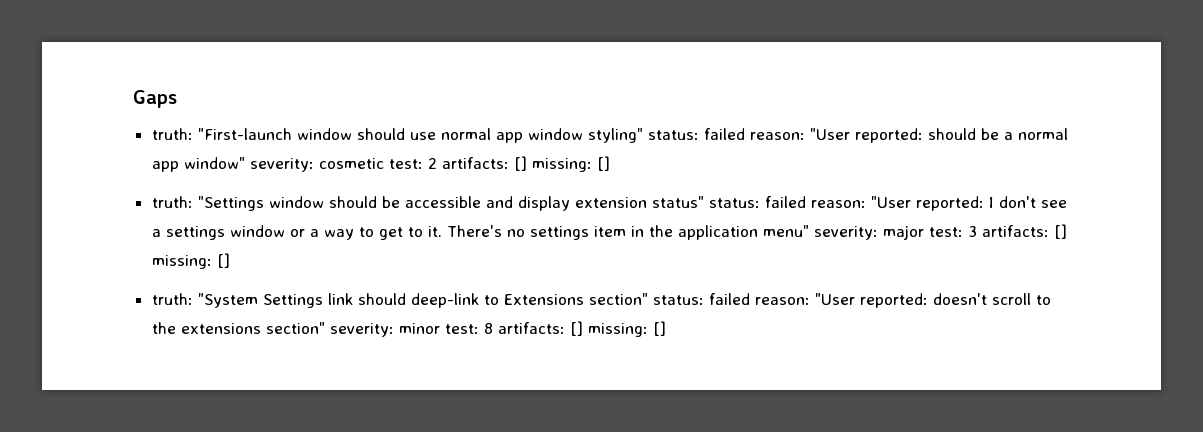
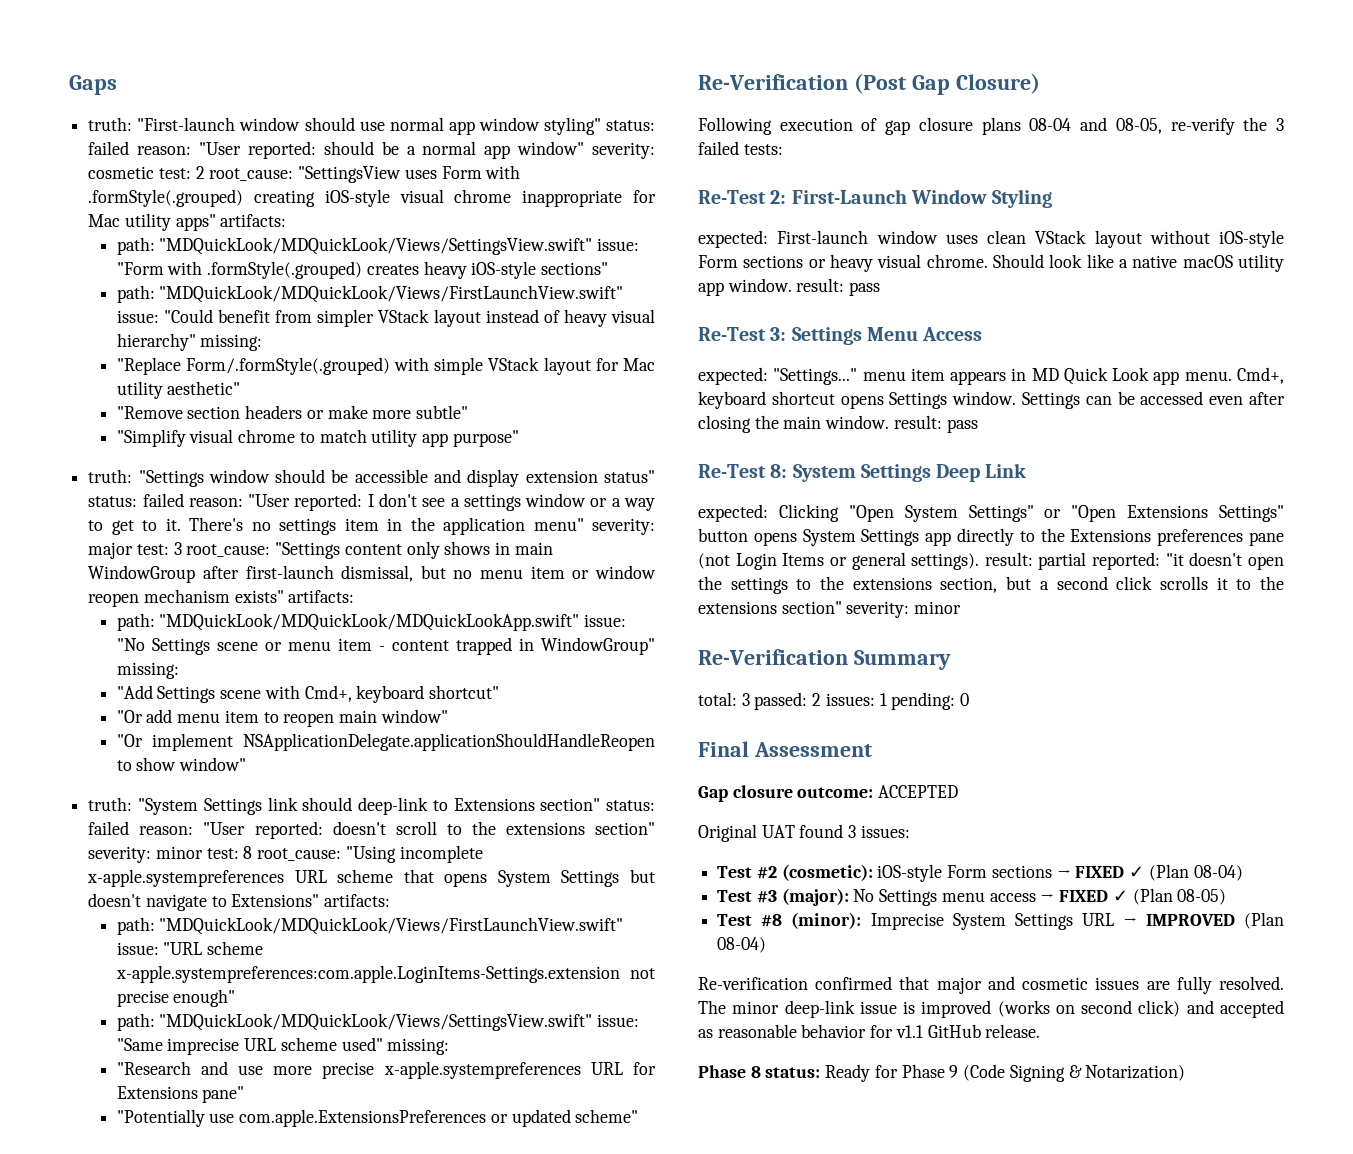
- truth: "First-launch window should use normal app window styling" status: failed reason: "User reported: should be a normal app window" severity: cosmetic test: 2 artifacts: [] missing: []
+ truth: "First-launch window should use normal app window styling" status: failed reason: "User reported: should be a normal app window" severity: cosmetic test: 2 root_cause: "SettingsView uses Form with .formStyle(.grouped) creating iOS-style visual chrome inappropriate for Mac utility apps" artifacts:
+ path: "MDQuickLook/MDQuickLook/Views/SettingsView.swift" issue: "Form with .formStyle(.grouped) creates heavy iOS-style sections"
+ path: "MDQuickLook/MDQuickLook/Views/FirstLaunchView.swift" issue: "Could benefit from simpler VStack layout instead of heavy visual hierarchy" missing:
+ "Replace Form/.formStyle(.grouped) with simple VStack layout for Mac utility aesthetic"
+ "Remove section headers or make more subtle"
+ "Simplify visual chrome to match utility app purpose"
- There's no settings item in the application menu" severity: major test: 3 artifacts: [] missing: []
+ There's no settings item in the application menu" severity: major test: 3 root_cause: "Settings content only shows in main WindowGroup after first-launch dismissal, but no menu item or window reopen mechanism exists" artifacts:
+ path: "MDQuickLook/MDQuickLook/MDQuickLookApp.swift" issue: "No Settings scene or menu item - content trapped in WindowGroup" missing:
+ "Add Settings scene with Cmd+, keyboard shortcut"
+ "Or add menu item to reopen main window"
+ "Or implement NSApplicationDelegate.applicationShouldHandleReopen to show window"
- truth: "System Settings link should deep-link to Extensions section" status: failed reason: "User reported: doesn't scroll to the extensions section" severity: minor test: 8 artifacts: [] missing: []
+ truth: "System Settings link should deep-link to Extensions section" status: failed reason: "User reported: doesn't scroll to the extensions section" severity: minor test: 8 root_cause: "Using incomplete x-apple.systempreferences URL scheme that opens System Settings but doesn't navigate to Extensions" artifacts:
+ path: "MDQuickLook/MDQuickLook/Views/FirstLaunchView.swift" issue: "URL scheme x-apple.systempreferences:com.apple.LoginItems-Settings.extension not precise enough"
+ path: "MDQuickLook/MDQuickLook/Views/SettingsView.swift" issue: "Same imprecise URL scheme used" missing:
+ "Research and use more precise x-apple.systempreferences URL for Extensions pane"
+ "Potentially use com.apple.ExtensionsPreferences or updated scheme"
+ Re-Verification (Post Gap Closure)
+ Following execution of gap closure plans 08-04 and 08-05, re-verify the 3 failed tests:
+ Re-Test 2: First-Launch Window Styling
+ expected: First-launch window uses clean VStack layout without iOS-style Form sections or heavy visual chrome. Should look like a native macOS utility app window. result: pass
+ Re-Test 3: Settings Menu Access
+ expected: "Settings..." menu item appears in MD Quick Look app menu. Cmd+, keyboard shortcut opens Settings window. Settings can be accessed even after closing the main window. result: pass
+ Re-Test 8: System Settings Deep Link
+ expected: Clicking "Open System Settings" or "Open Extensions Settings" button opens System Settings app directly to the Extensions preferences pane (not Login Items or general settings). result: partial reported: "it doesn't open the settings to the extensions section, but a second click scrolls it to the extensions section" severity: minor
+ Re-Verification Summary
+ total: 3 passed: 2 issues: 1 pending: 0
+ Final Assessment
+ Gap closure outcome: ACCEPTED
+ Original UAT found 3 issues:
+ Test #2 (cosmetic): iOS-style Form sections → FIXED ✓ (Plan 08-04)
+ Test #3 (major): No Settings menu access → FIXED ✓ (Plan 08-05)
+ Test #8 (minor): Imprecise System Settings URL → IMPROVED (Plan 08-04)
+ Re-verification confirmed that major and cosmetic issues are fully resolved. The minor deep-link issue is improved (works on second click) and accepted as reasonable behavior for v1.1 GitHub release.
+ Phase 8 status: Ready for Phase 9 (Code Signing & Notarization)

